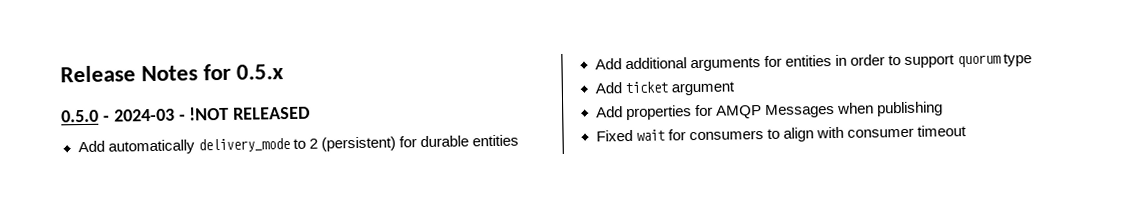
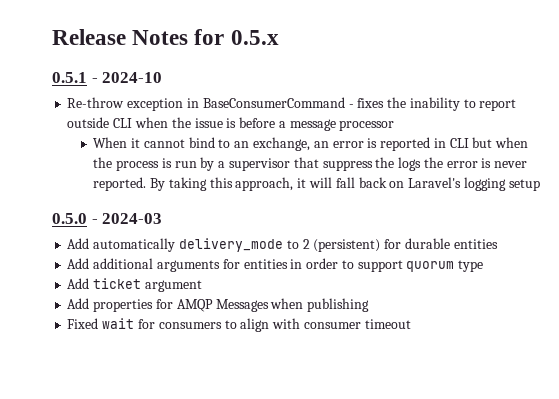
+ 0.5.1 - 2024-10
+ Re-throw exception in BaseConsumerCommand - fixes the inability to report outside CLI when the issue is before a message processor
+ When it cannot bind to an exchange, an error is reported in CLI but when the process is run by a supervisor that suppress the logs the error is never reported. By taking this approach, it will fall back on Laravel's logging setup
- 0.5.0 - 2024-03 - !NOT RELEASED
+ 0.5.0 - 2024-03

